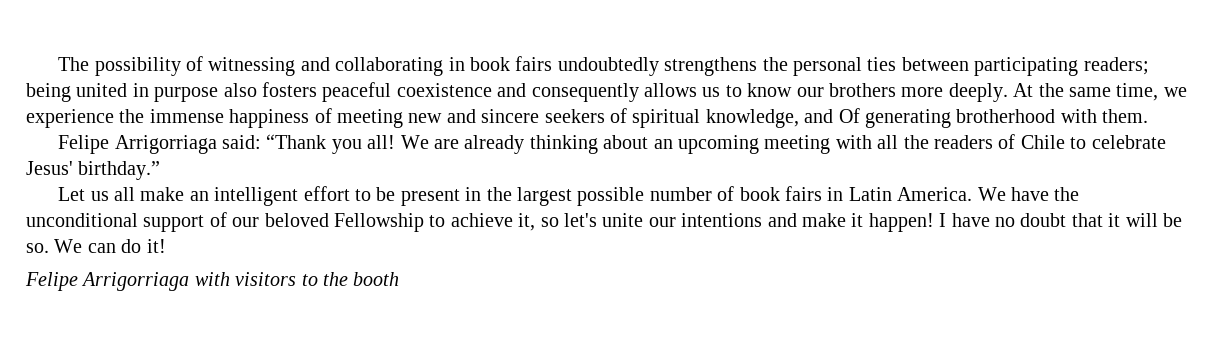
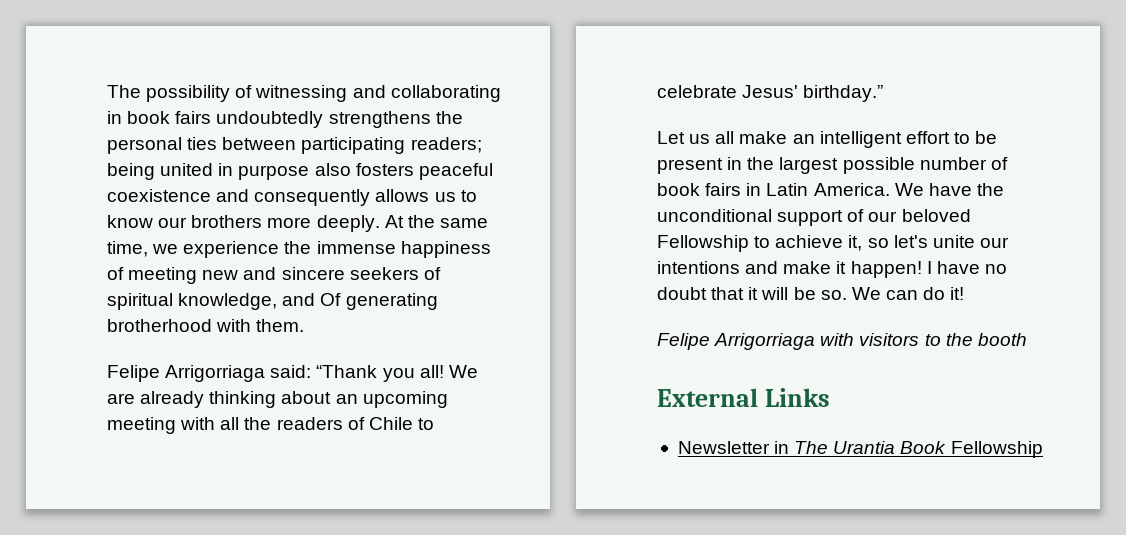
+ External Links
+ Newsletter in The Urantia Book Fellowship

